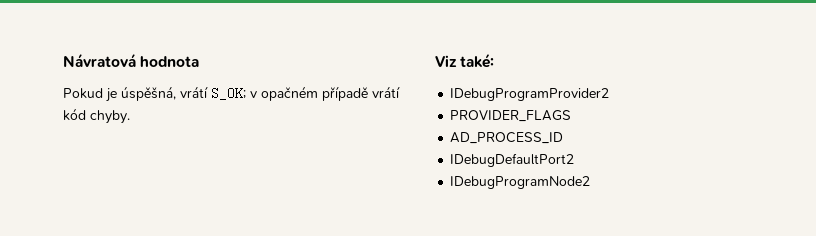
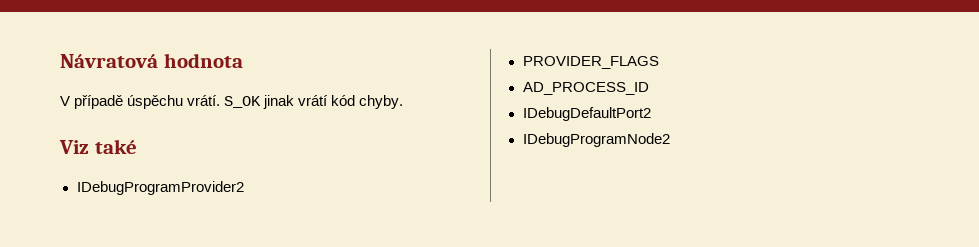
- Pokud je úspěšná, vrátí S_OK; v opačném případě vrátí kód chyby.
+ V případě úspěchu vrátí. S_OK jinak vrátí kód chyby.
- Viz také:
+ Viz také

